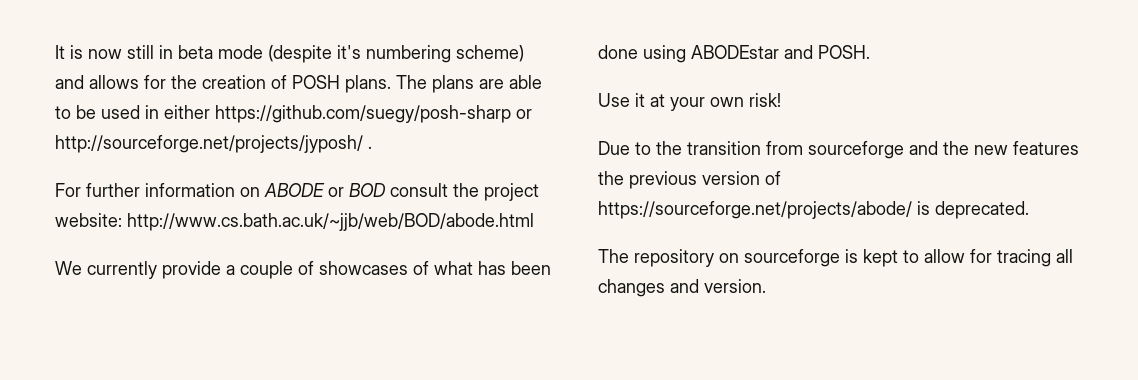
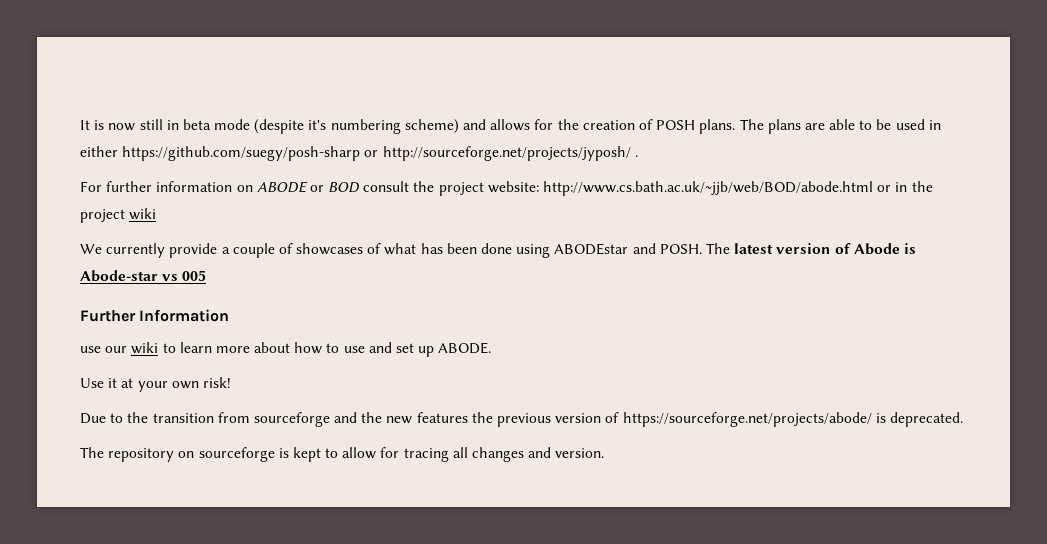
- For further information on ABODE or BOD consult the project website: http://www.cs.bath.ac.uk/~jjb/web/BOD/abode.html
+ For further information on ABODE or BOD consult the project website: http://www.cs.bath.ac.uk/~jjb/web/BOD/abode.html or in the project wiki
+ The latest version of Abode is Abode-star vs 005
+ Further Information
+ use our wiki to learn more about how to use and set up ABODE.

